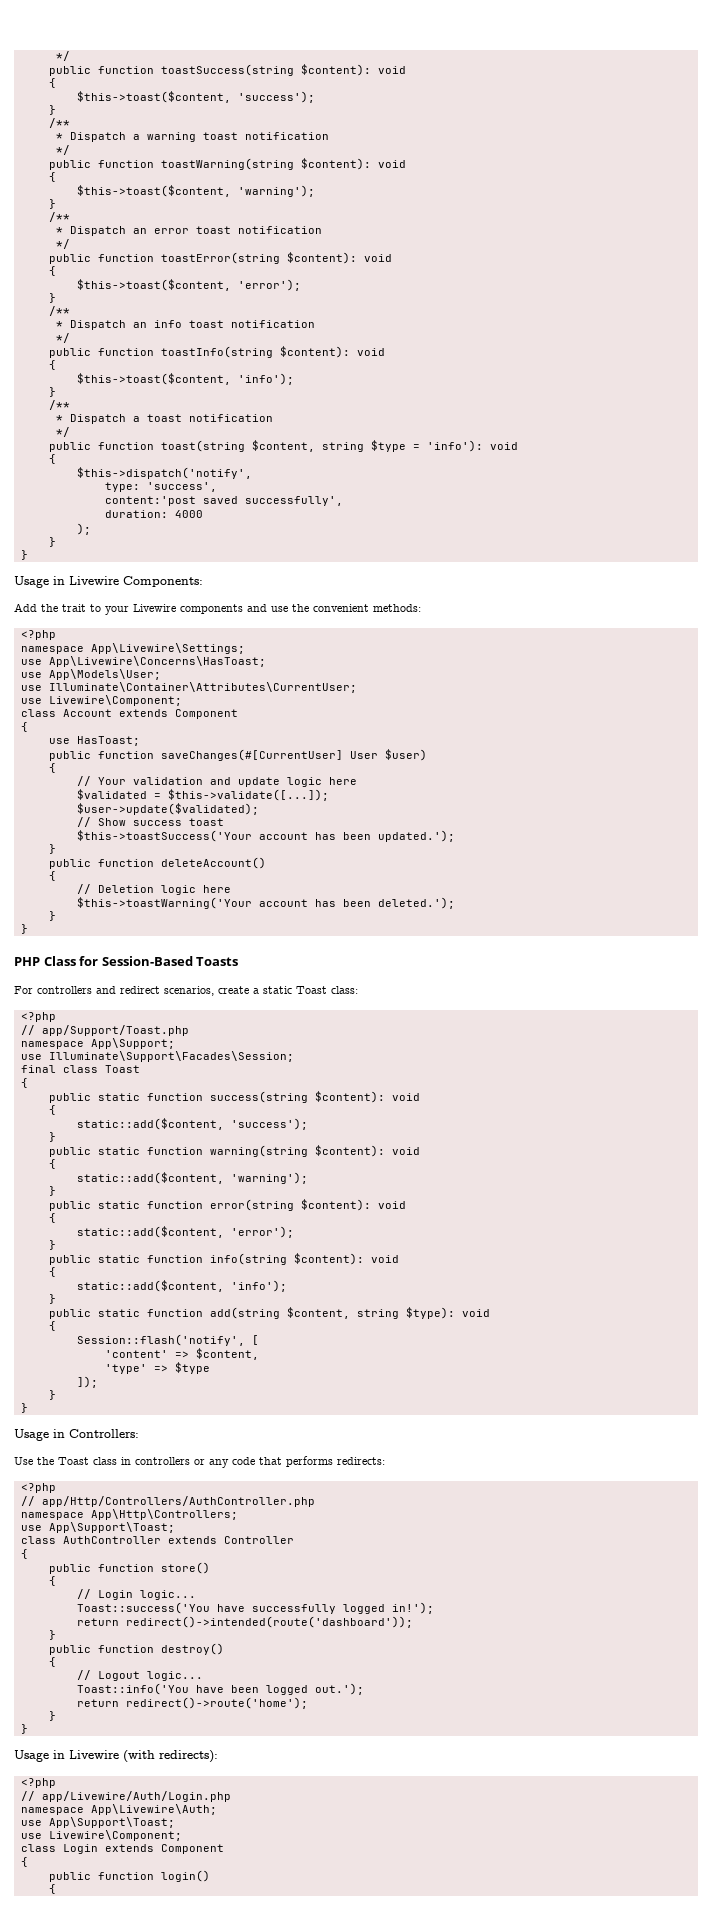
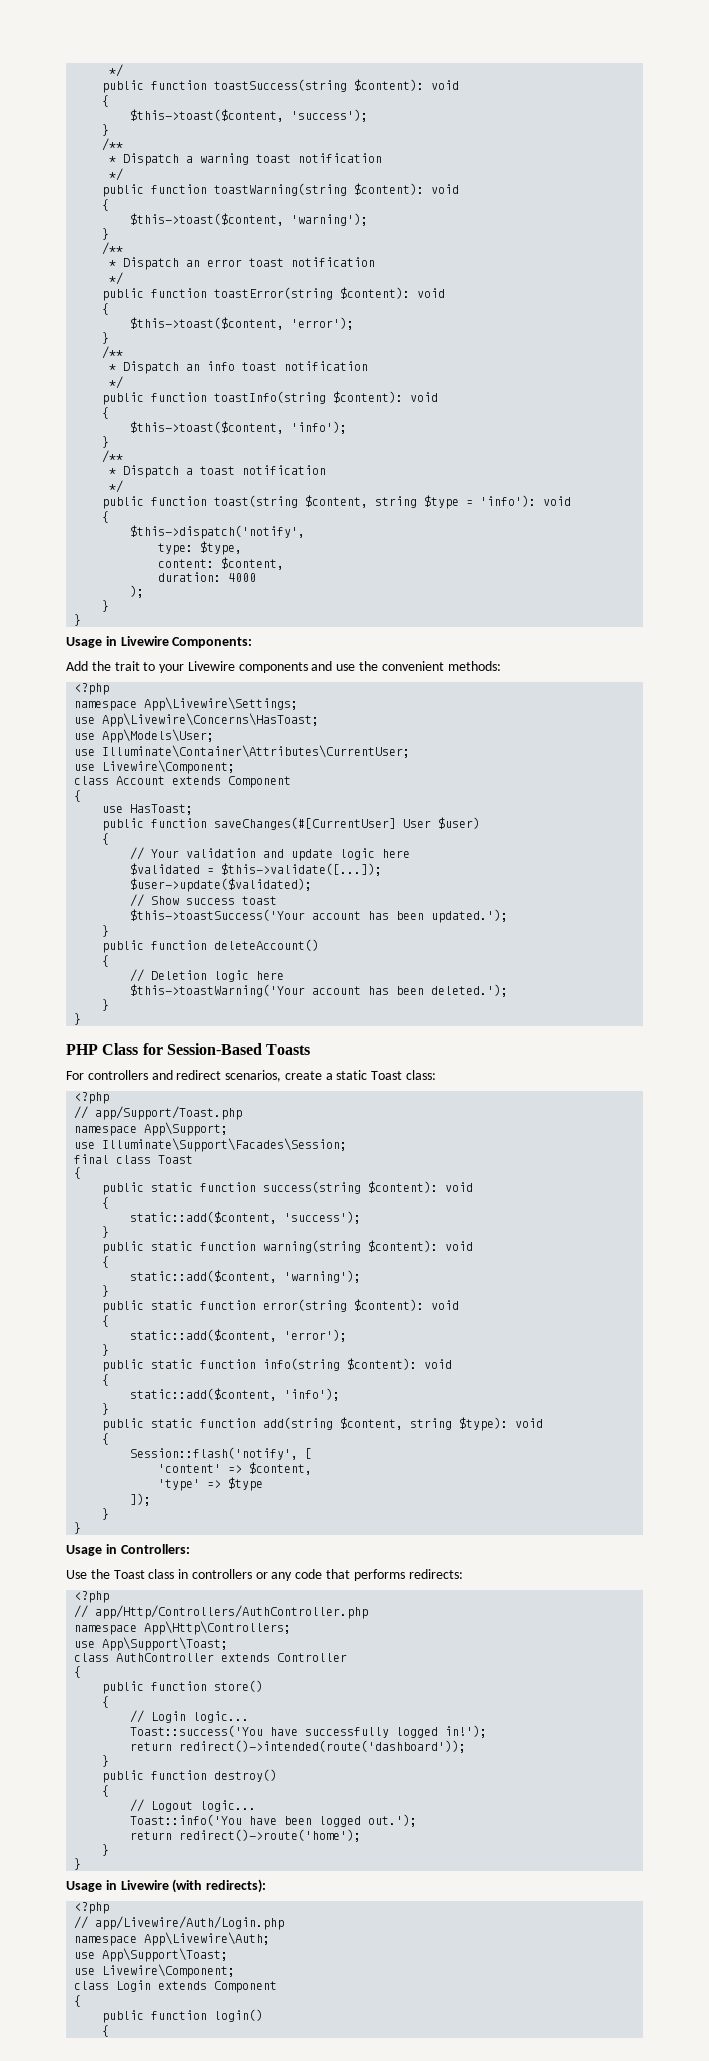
- type: 'success',
- content:'post saved successfully',
+ type: $type,
+ content: $content,

